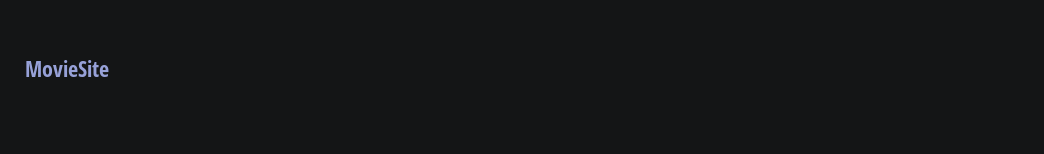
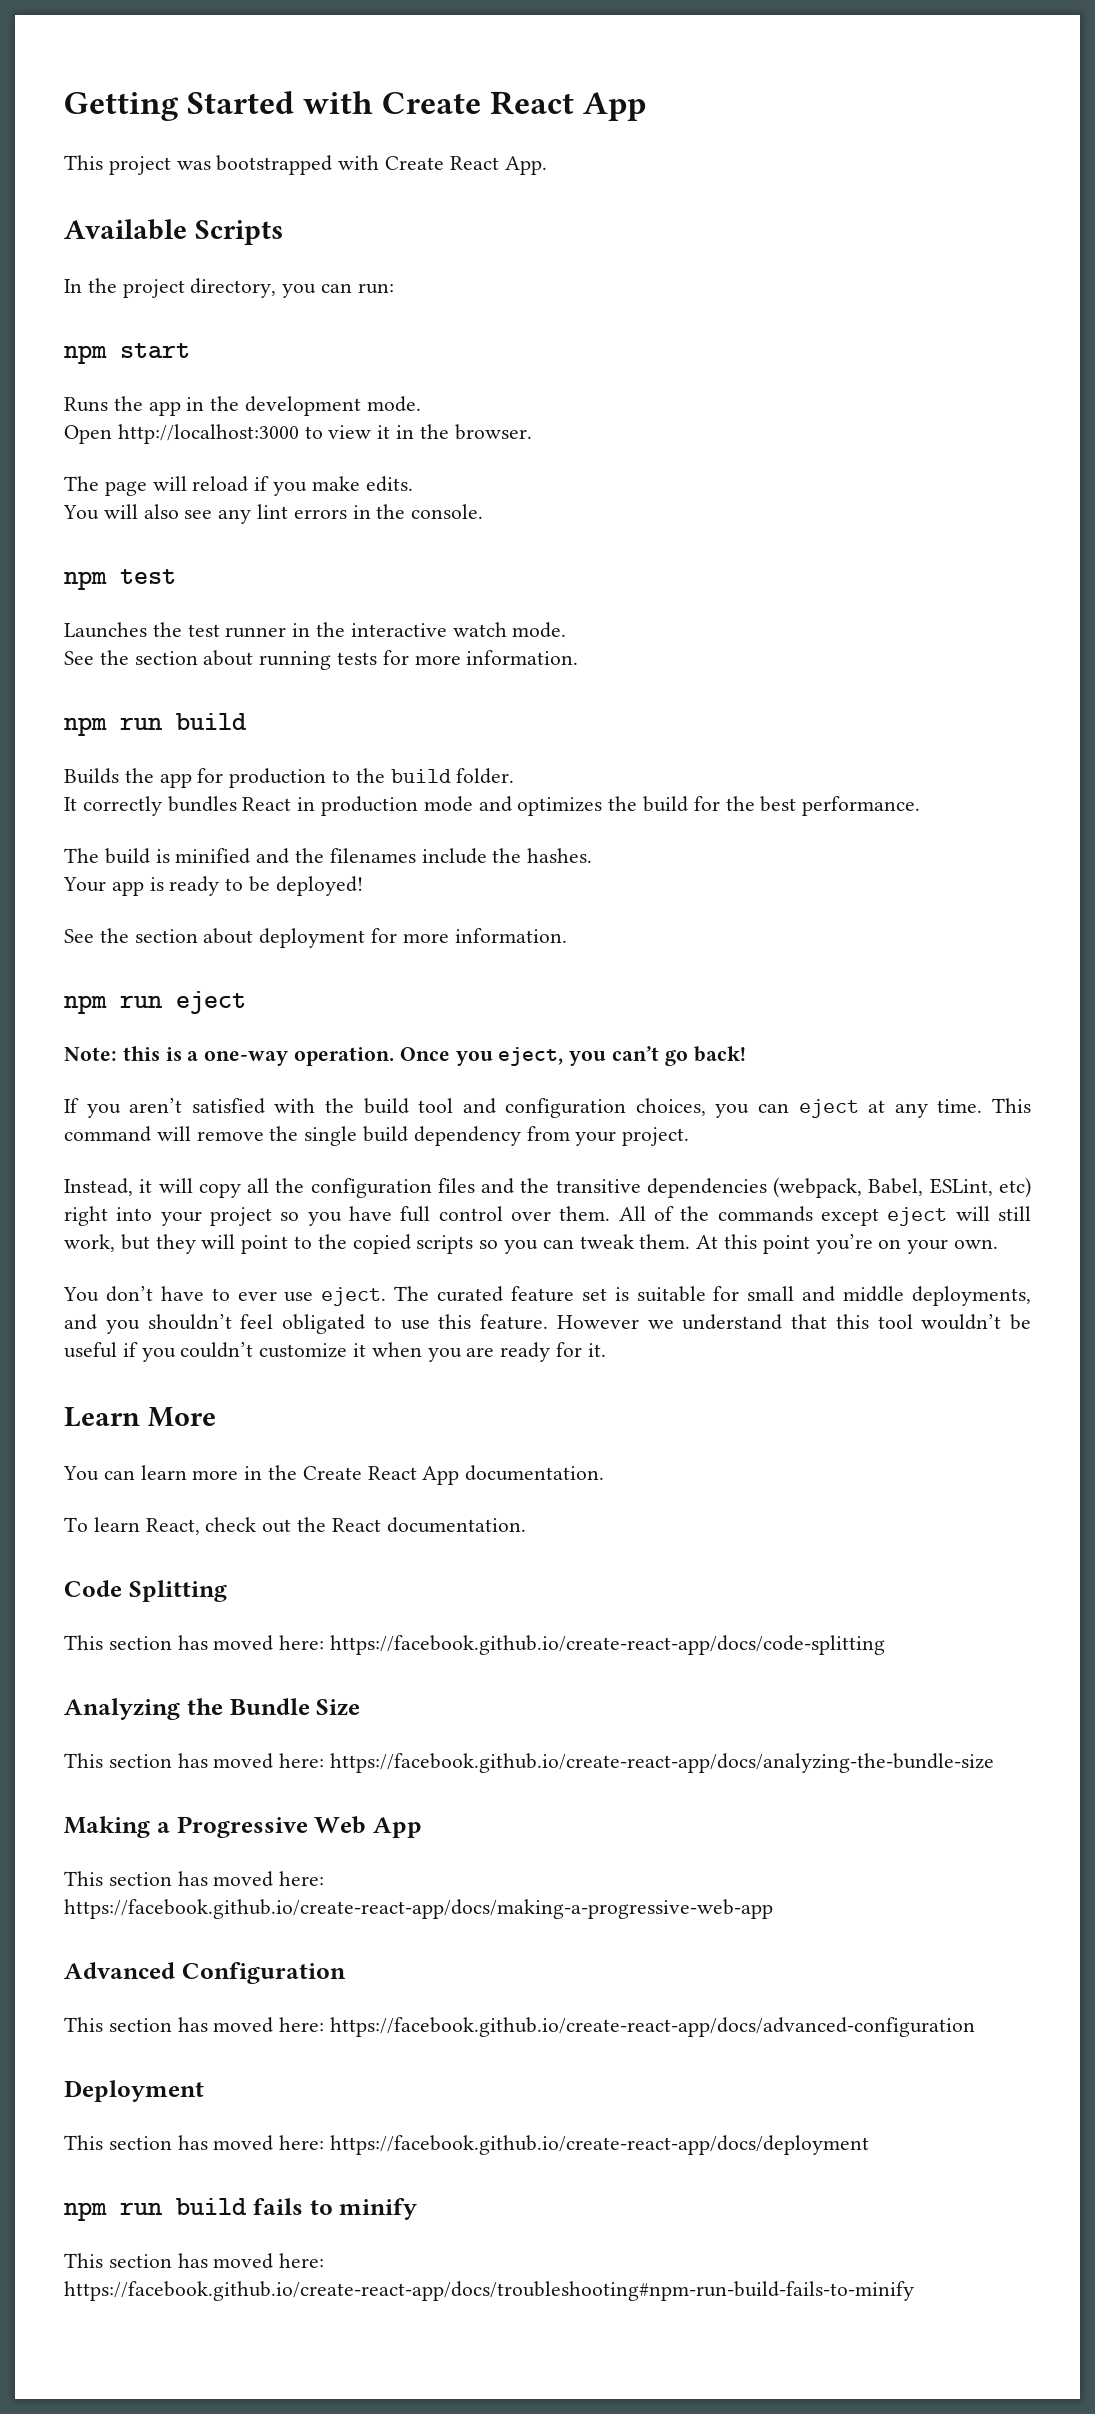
- MovieSite
+ Getting Started with Create React App
+ This project was bootstrapped with Create React App.
+ Available Scripts
+ In the project directory, you can run:
+ npm start
+ Runs the app in the development mode.
+ Open http://localhost:3000 to view it in the browser.
+ The page will reload if you make edits.
+ You will also see any lint errors in the console.
+ npm test
+ Launches the test runner in the interactive watch mode.
+ See the section about running tests for more information.
+ npm run build
+ Builds the app for production to the build folder.
+ It correctly bundles React in production mode and optimizes the build for the best performance.
+ The build is minified and the filenames include the hashes.
+ Your app is ready to be deployed!
+ See the section about deployment for more information.
+ npm run eject
+ Note: this is a one-way operation. Once you eject, you can’t go back!
+ If you aren’t satisfied with the build tool and configuration choices, you can eject at any time. This command will remove the single build dependency from your project.
+ Instead, it will copy all the configuration files and the transitive dependencies (webpack, Babel, ESLint, etc) right into your project so you have full control over them. All of the commands except eject will still work, but they will point to the copied scripts so you can tweak them. At this point you’re on your own.
+ You don’t have to ever use eject. The curated feature set is suitable for small and middle deployments, and you shouldn’t feel obligated to use this feature. However we understand that this tool wouldn’t be useful if you couldn’t customize it when you are ready for it.
+ Learn More
+ You can learn more in the Create React App documentation.
+ To learn React, check out the React documentation.
+ Code Splitting
+ This section has moved here: https://facebook.github.io/create-react-app/docs/code-splitting
+ Analyzing the Bundle Size
+ This section has moved here: https://facebook.github.io/create-react-app/docs/analyzing-the-bundle-size
+ Making a Progressive Web App
+ This section has moved here: https://facebook.github.io/create-react-app/docs/making-a-progressive-web-app
+ Advanced Configuration
+ This section has moved here: https://facebook.github.io/create-react-app/docs/advanced-configuration
+ Deployment
+ This section has moved here: https://facebook.github.io/create-react-app/docs/deployment
+ npm run build fails to minify
+ This section has moved here: https://facebook.github.io/create-react-app/docs/troubleshooting#npm-run-build-fails-to-minify

